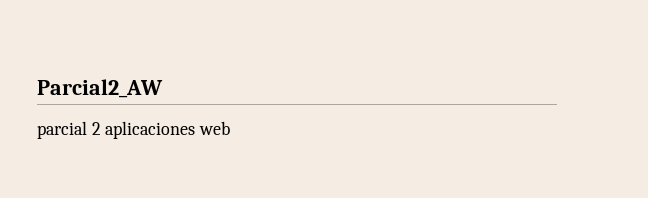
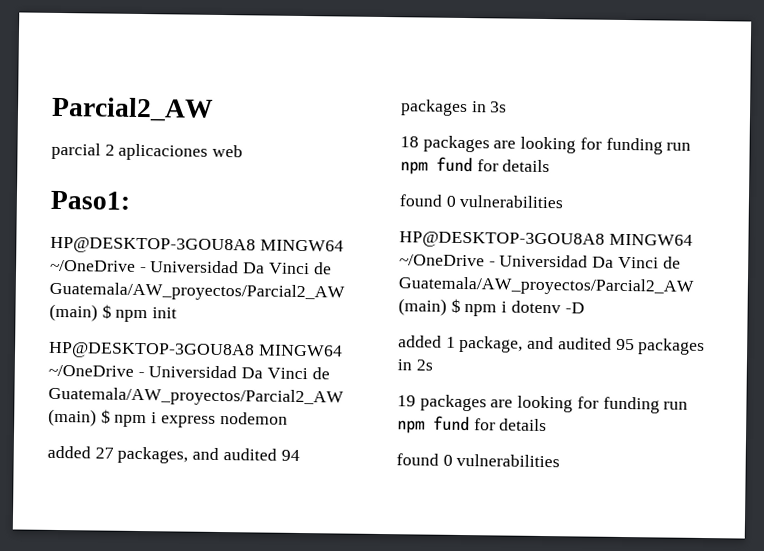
+ Paso1:
+ HP@DESKTOP-3GOU8A8 MINGW64 ~/OneDrive - Universidad Da Vinci de Guatemala/AW_proyectos/Parcial2_AW (main) $ npm init
+ HP@DESKTOP-3GOU8A8 MINGW64 ~/OneDrive - Universidad Da Vinci de Guatemala/AW_proyectos/Parcial2_AW (main) $ npm i express nodemon
+ added 27 packages, and audited 94 packages in 3s
+ 18 packages are looking for funding run npm fund for details
+ found 0 vulnerabilities
+ HP@DESKTOP-3GOU8A8 MINGW64 ~/OneDrive - Universidad Da Vinci de Guatemala/AW_proyectos/Parcial2_AW (main) $ npm i dotenv -D
+ added 1 package, and audited 95 packages in 2s
+ 19 packages are looking for funding run npm fund for details
+ found 0 vulnerabilities

